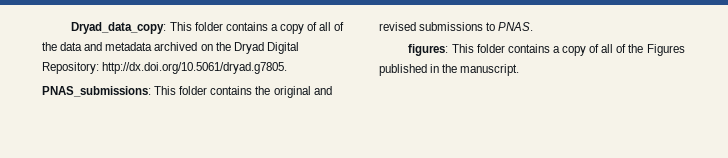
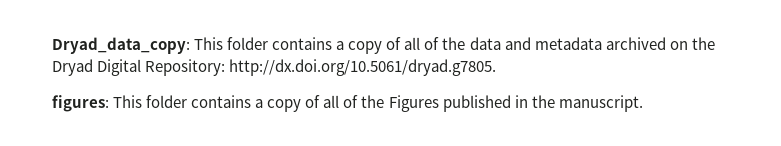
- PNAS_submissions: This folder contains the original and revised submissions to PNAS.

